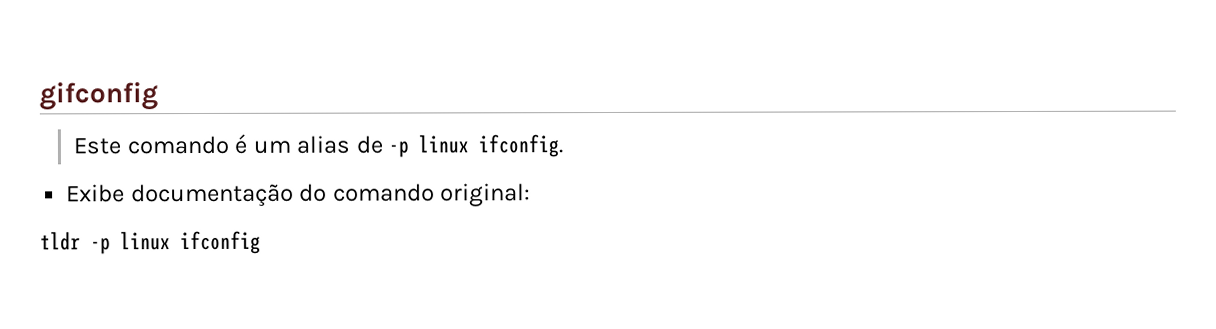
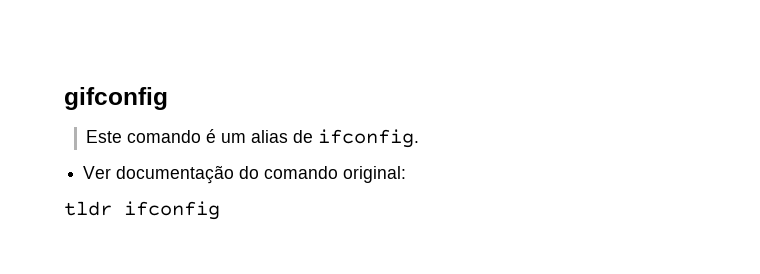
- Este comando é um alias de -p linux ifconfig.
+ Este comando é um alias de ifconfig.
- Exibe documentação do comando original:
+ Ver documentação do comando original:
- tldr -p linux ifconfig
+ tldr ifconfig

